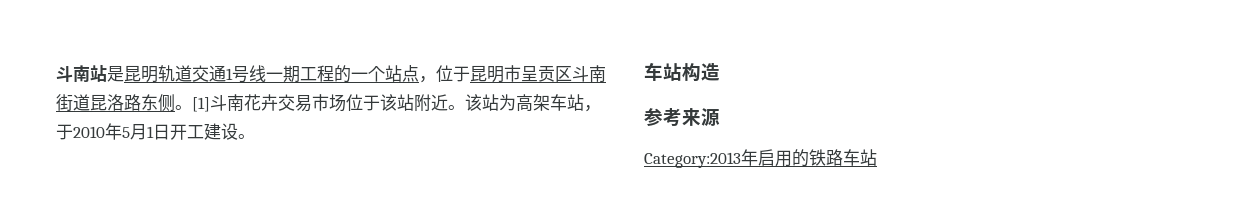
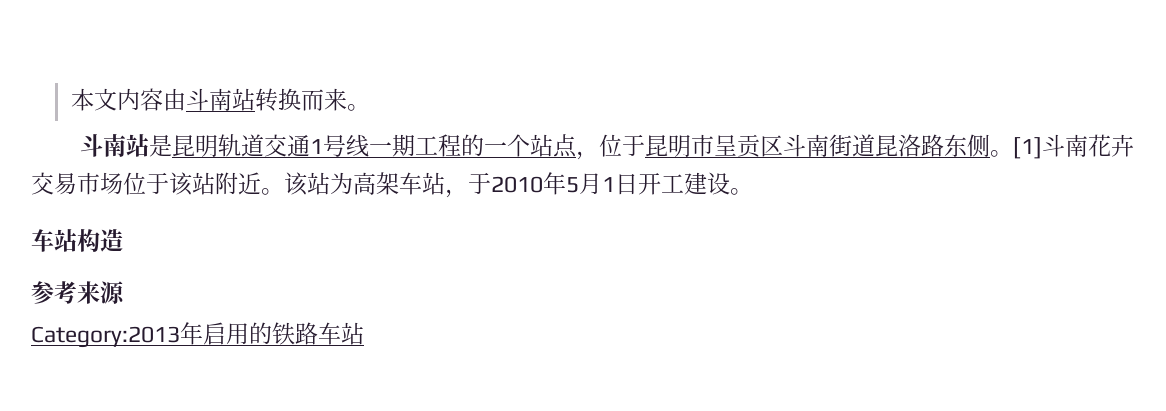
+ 本文内容由斗南站转换而来。

